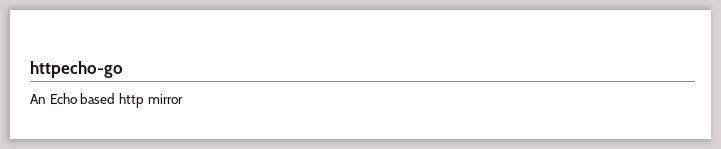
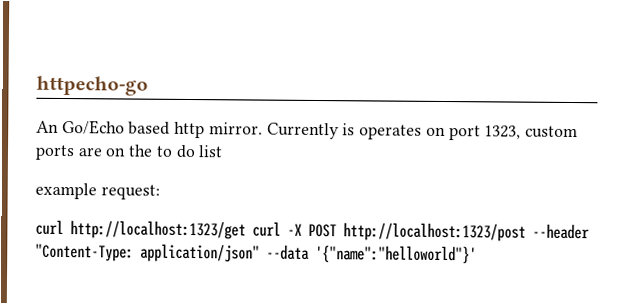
- An Echo based http mirror
+ An Go/Echo based http mirror. Currently is operates on port 1323, custom ports are on the to do list
+ example request:
+ curl http://localhost:1323/get curl -X POST http://localhost:1323/post --header "Content-Type: application/json" --data '{"name":"helloworld"}'

